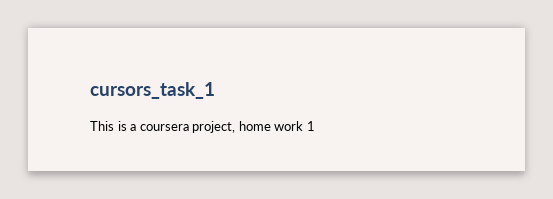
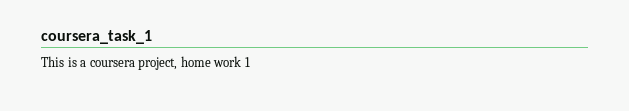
- cursors_task_1
+ coursera_task_1

